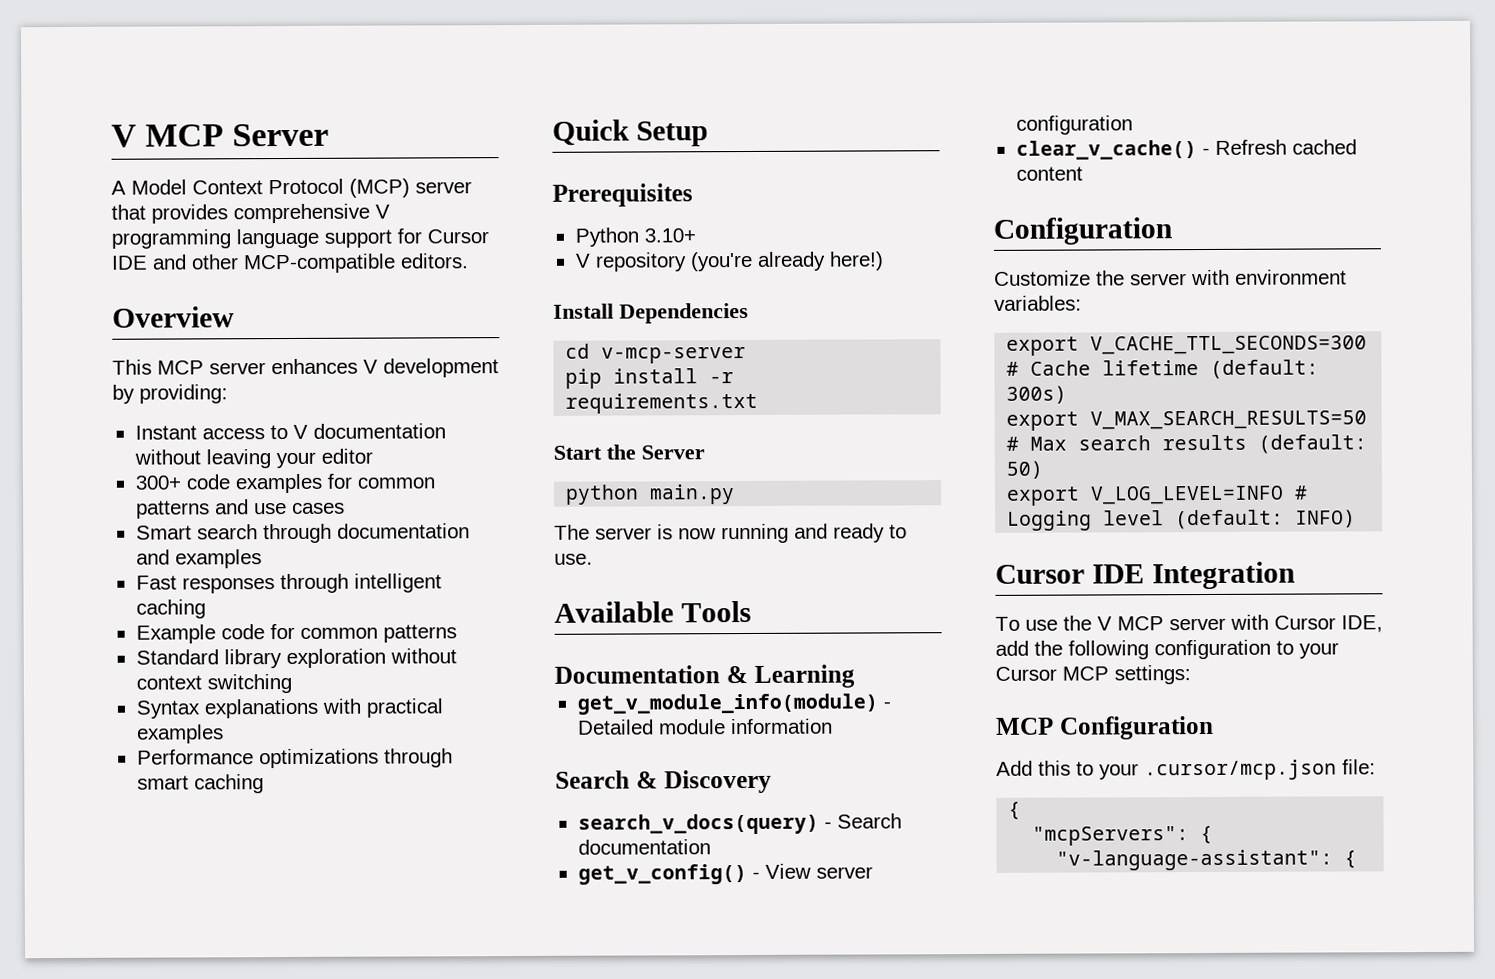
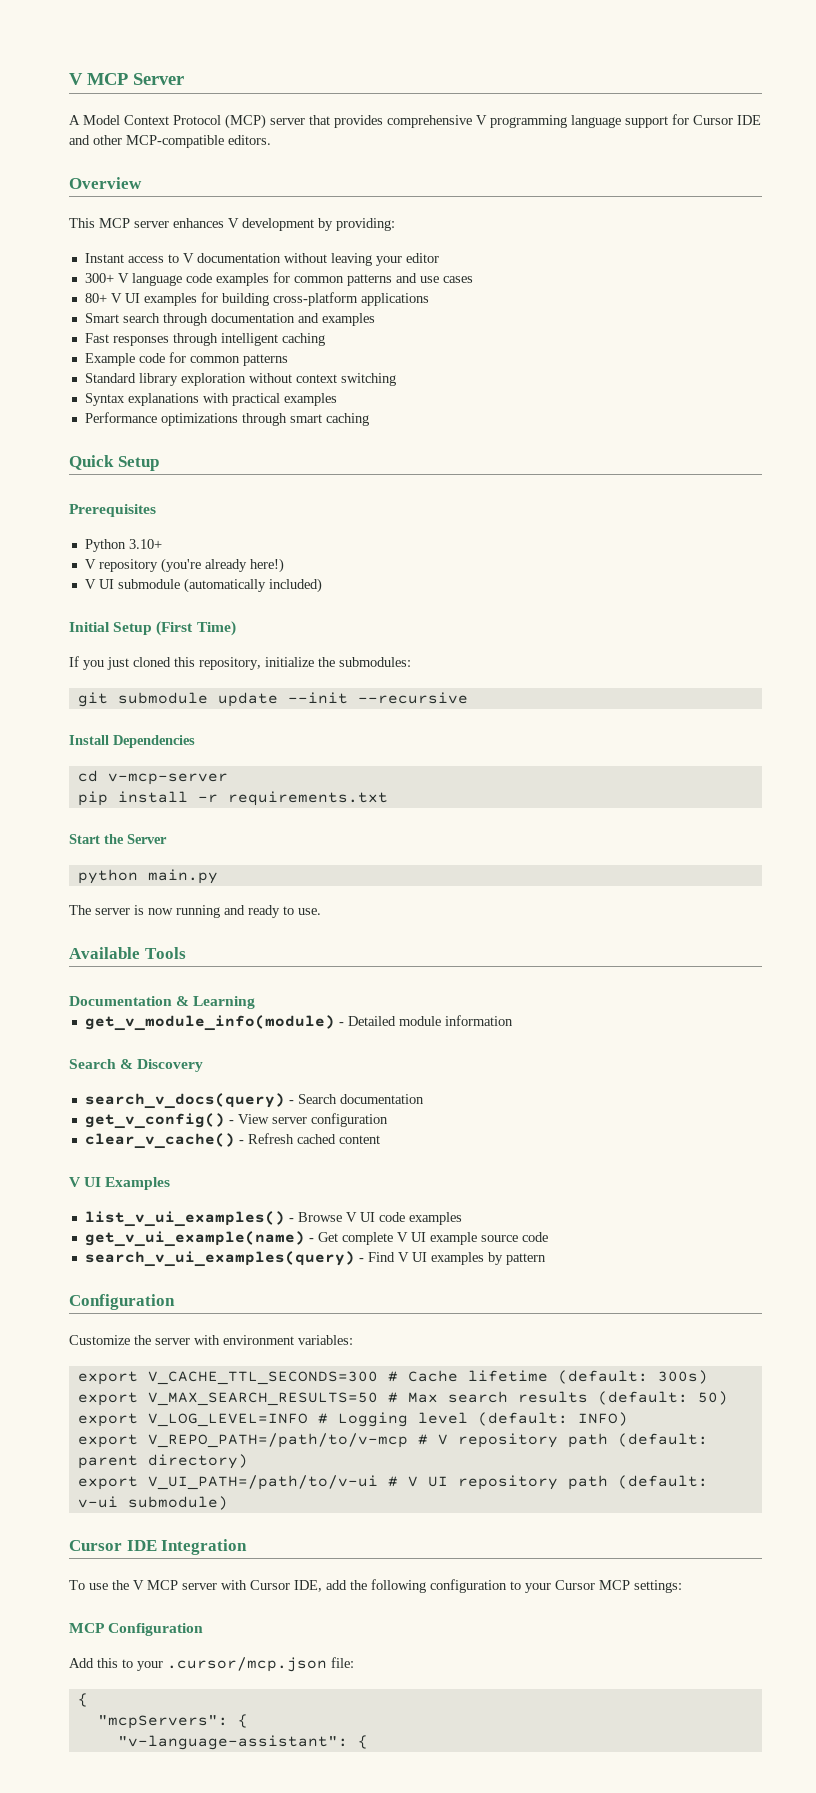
- 300+ code examples for common patterns and use cases
+ 300+ V language code examples for common patterns and use cases
+ 80+ V UI examples for building cross-platform applications
+ V UI submodule (automatically included)
+ Initial Setup (First Time)
+ If you just cloned this repository, initialize the submodules:
+ git submodule update --init --recursive
+ V UI Examples
+ list_v_ui_examples() - Browse V UI code examples
+ get_v_ui_example(name) - Get complete V UI example source code
+ search_v_ui_examples(query) - Find V UI examples by pattern
+ export V_REPO_PATH=/path/to/v-mcp # V repository path (default: parent directory)
+ export V_UI_PATH=/path/to/v-ui # V UI repository path (default: v-ui submodule)

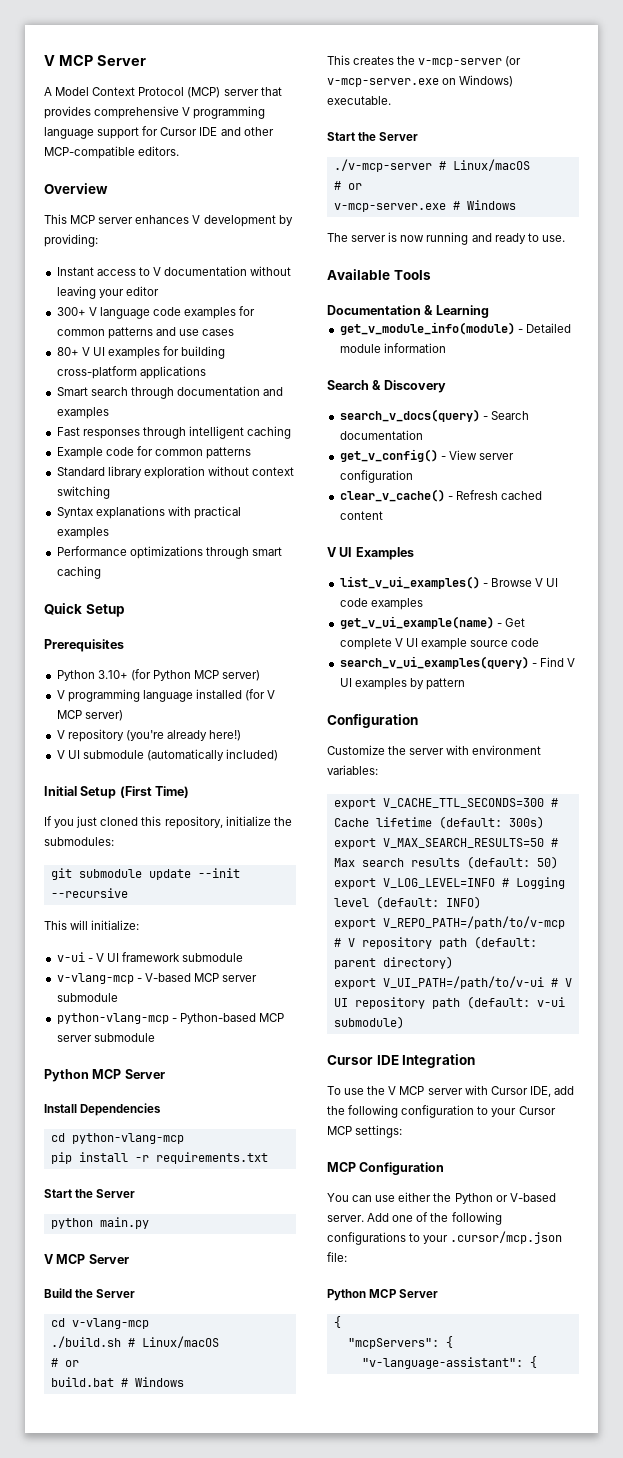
- Python 3.10+
+ Python 3.10+ (for Python MCP server)
+ V programming language installed (for V MCP server)
+ This will initialize:
+ v-ui - V UI framework submodule
+ v-vlang-mcp - V-based MCP server submodule
+ python-vlang-mcp - Python-based MCP server submodule
+ Python MCP Server
- cd v-mcp-server
+ cd python-vlang-mcp
  python main.py
+ V MCP Server
+ Build the Server
+ cd v-vlang-mcp
+ ./build.sh # Linux/macOS
+ # or
+ build.bat # Windows
+ This creates the v-mcp-server (or v-mcp-server.exe on Windows) executable.
+ Start the Server
+ ./v-mcp-server # Linux/macOS
+ # or
+ v-mcp-server.exe # Windows
- Add this to your .cursor/mcp.json file:
+ You can use either the Python or V-based server. Add one of the following configurations to your .cursor/mcp.json file:
+ Python MCP Server

